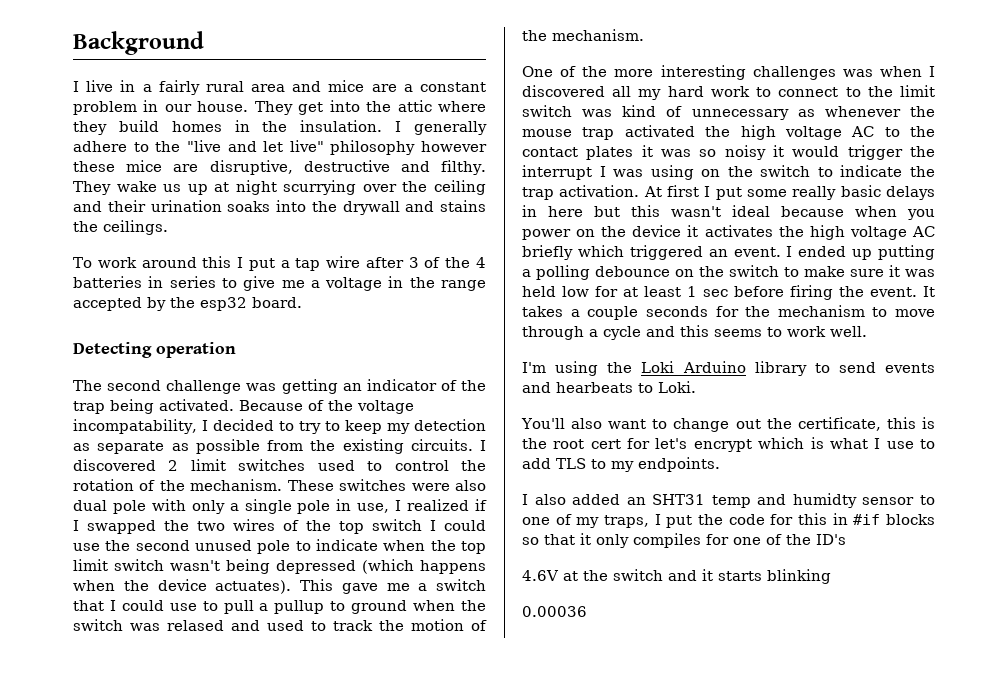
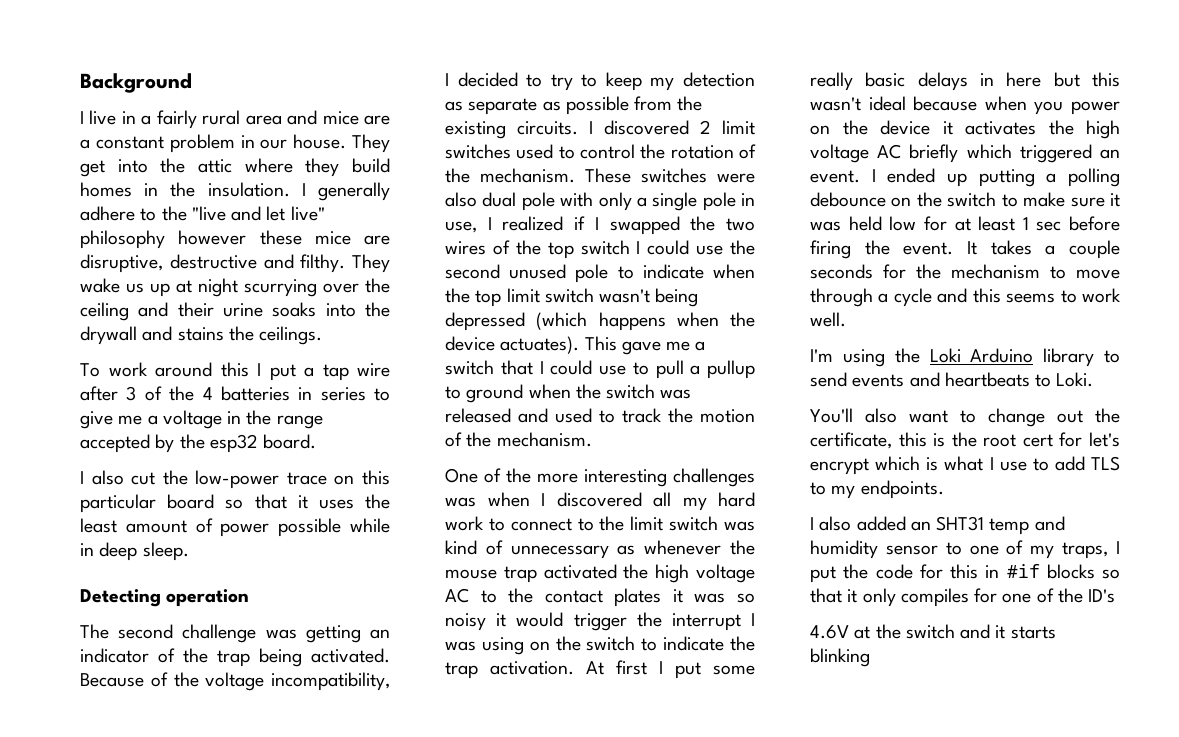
- They wake us up at night scurrying over the ceiling and their urination soaks into the drywall and stains the ceilings.
+ They wake us up at night scurrying over the ceiling and their urine soaks into the drywall and stains the ceilings.
+ I also cut the low-power trace on this particular board so that it uses the least amount of power possible while in deep sleep.
- Because of the voltage incompatability, I decided to try to keep my detection as separate as possible from the existing circuits.
+ Because of the voltage incompatibility, I decided to try to keep my detection as separate as possible from the existing circuits.
- This gave me a switch that I could use to pull a pullup to ground when the switch was relased and used to track the motion of the mechanism.
+ This gave me a switch that I could use to pull a pullup to ground when the switch was released and used to track the motion of the mechanism.
- I'm using the Loki Arduino library to send events and hearbeats to Loki.
+ I'm using the Loki Arduino library to send events and heartbeats to Loki.
- I also added an SHT31 temp and humidty sensor to one of my traps, I put the code for this in #if blocks so that it only compiles for one of the ID's
+ I also added an SHT31 temp and humidity sensor to one of my traps, I put the code for this in #if blocks so that it only compiles for one of the ID's
- 0.00036

